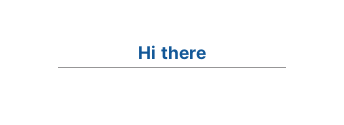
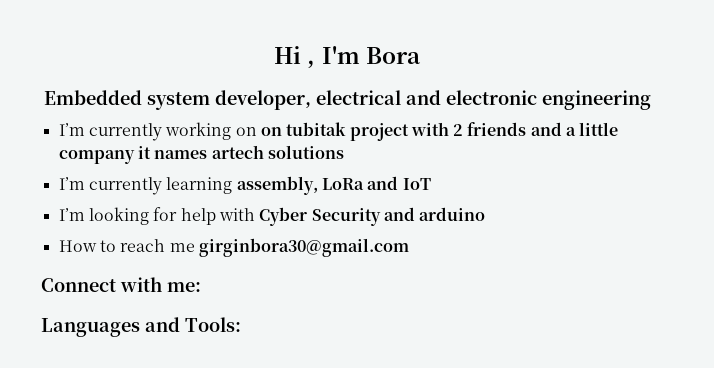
- Hi there
+ Hi , I'm Bora
+ Embedded system developer, electrical and electronic engineering
+ I’m currently working on on tubitak project with 2 friends and a little company it names artech solutions
+ I’m currently learning assembly, LoRa and IoT
+ I’m looking for help with Cyber Security and arduino
+ How to reach me girginbora30@gmail.com
+ Connect with me:
+ Languages and Tools:

